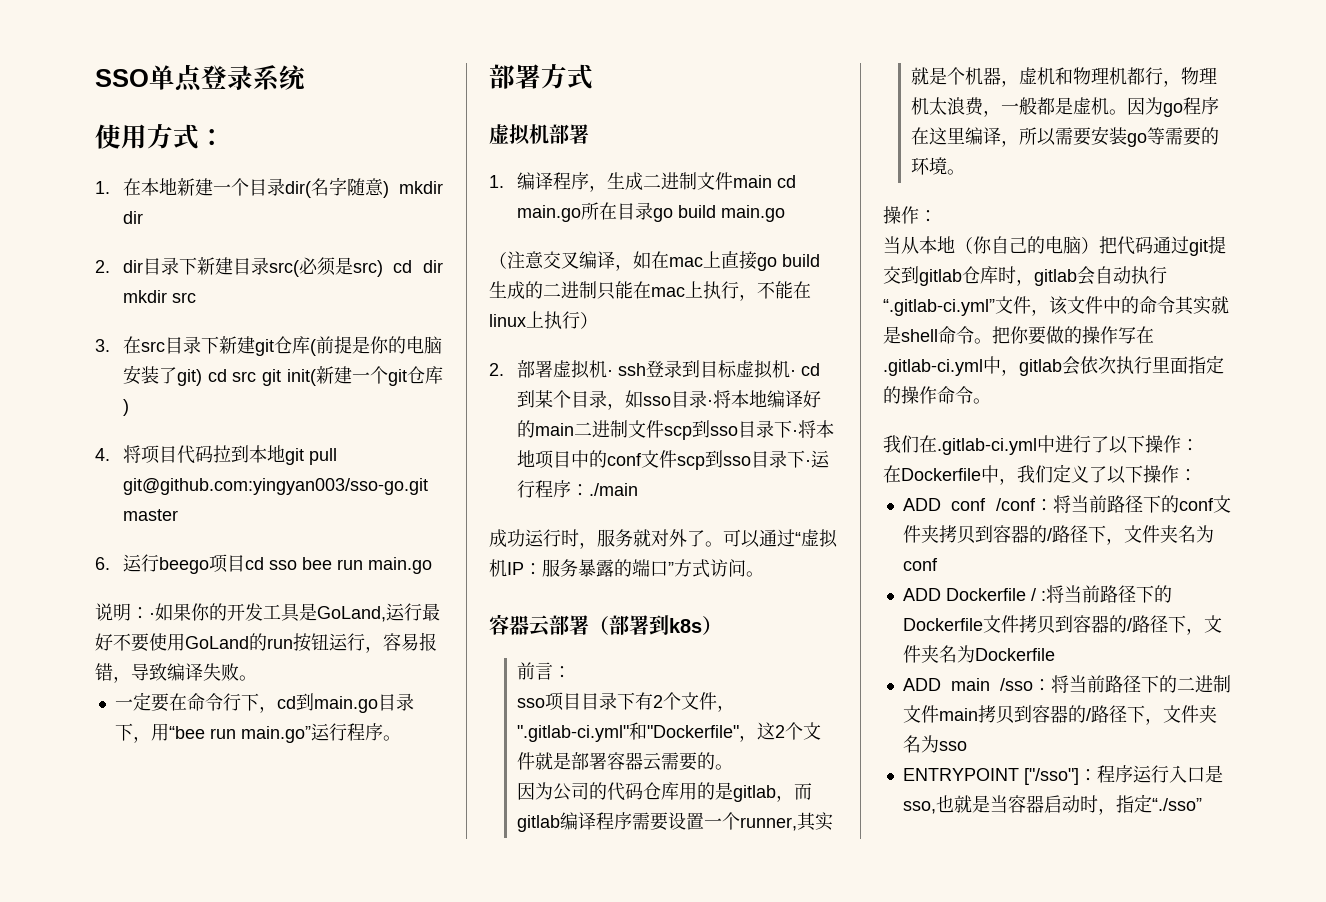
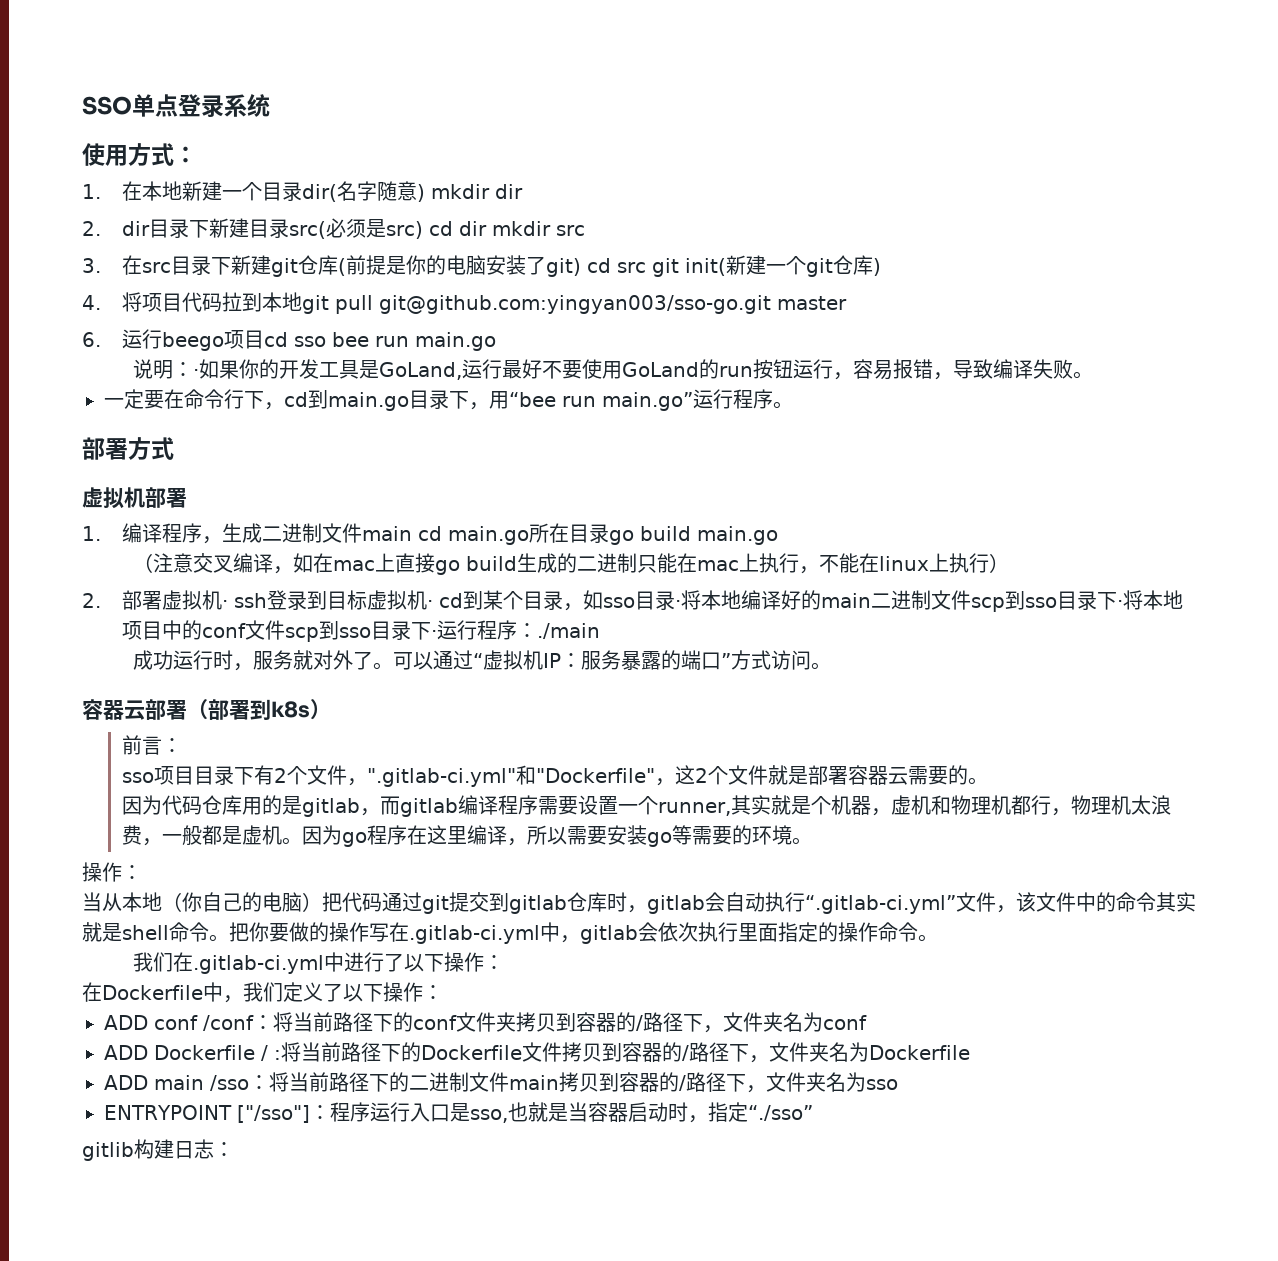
- 因为公司的代码仓库用的是gitlab，而gitlab编译程序需要设置一个runner,其实就是个机器，虚机和物理机都行，物理机太浪费，一般都是虚机。
+ 因为代码仓库用的是gitlab，而gitlab编译程序需要设置一个runner,其实就是个机器，虚机和物理机都行，物理机太浪费，一般都是虚机。
+ gitlib构建日志：

